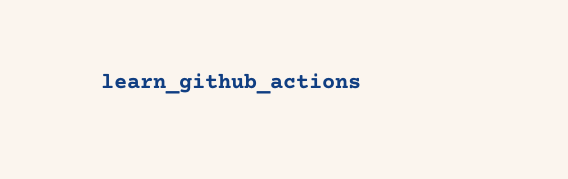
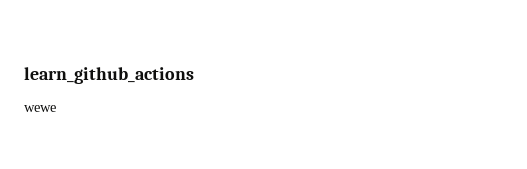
+ wewe

